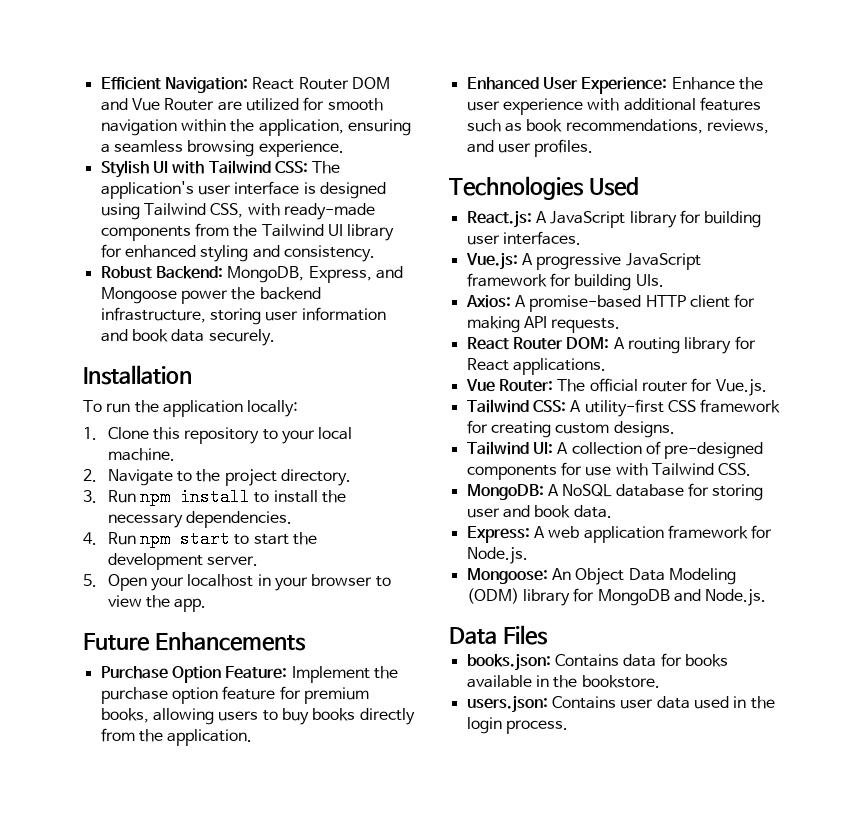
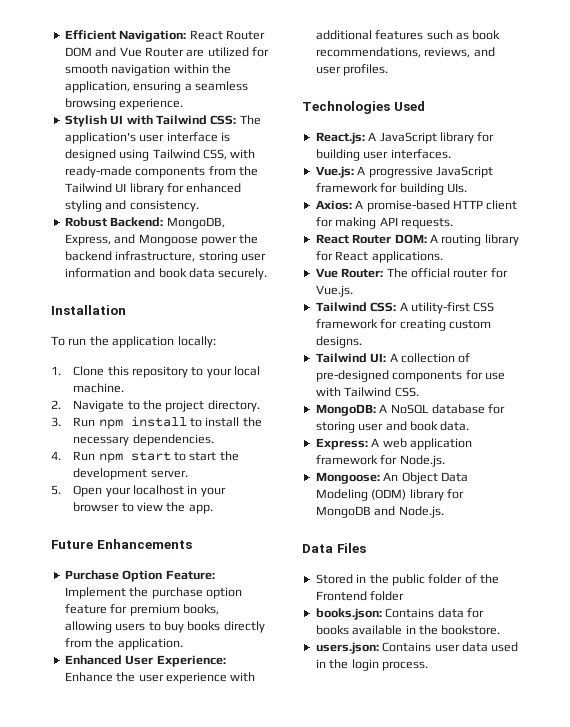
+ Stored in the public folder of the Frontend folder

